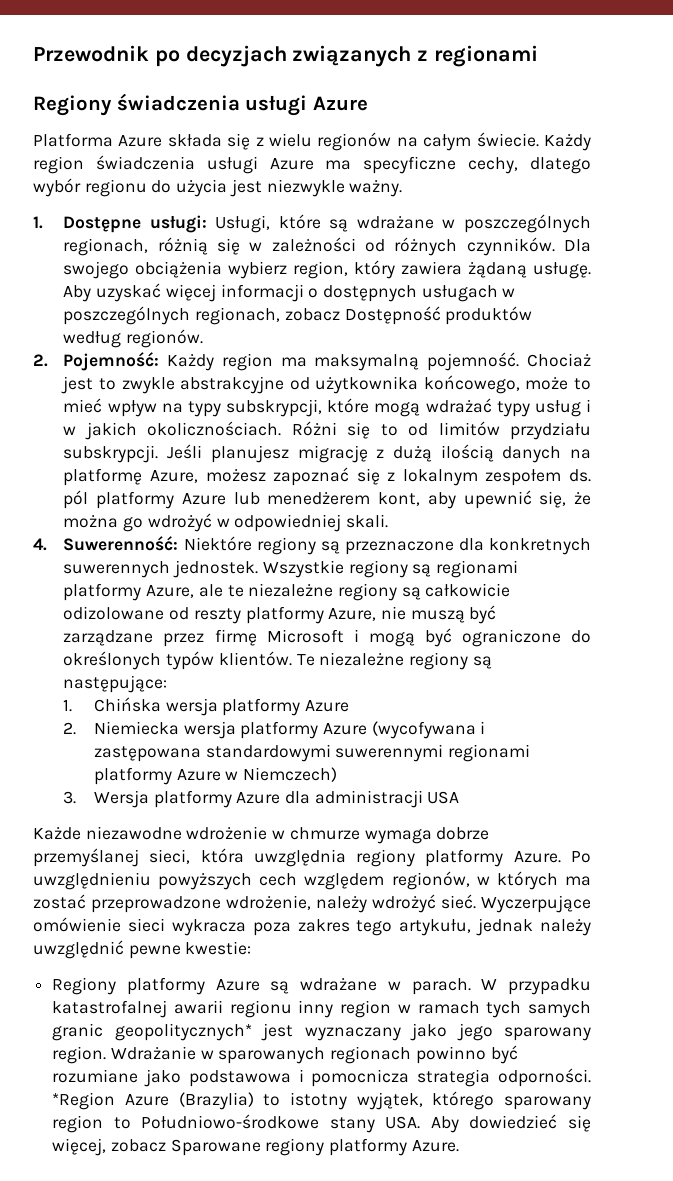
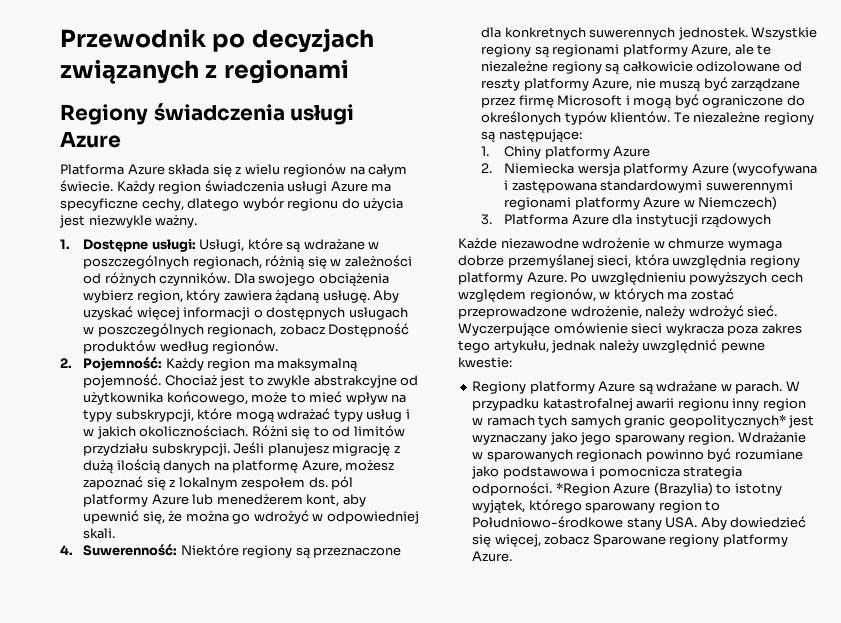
- 1. Chińska wersja platformy Azure
+ 1. Chiny platformy Azure
- 3. Wersja platformy Azure dla administracji USA
+ 3. Platforma Azure dla instytucji rządowych

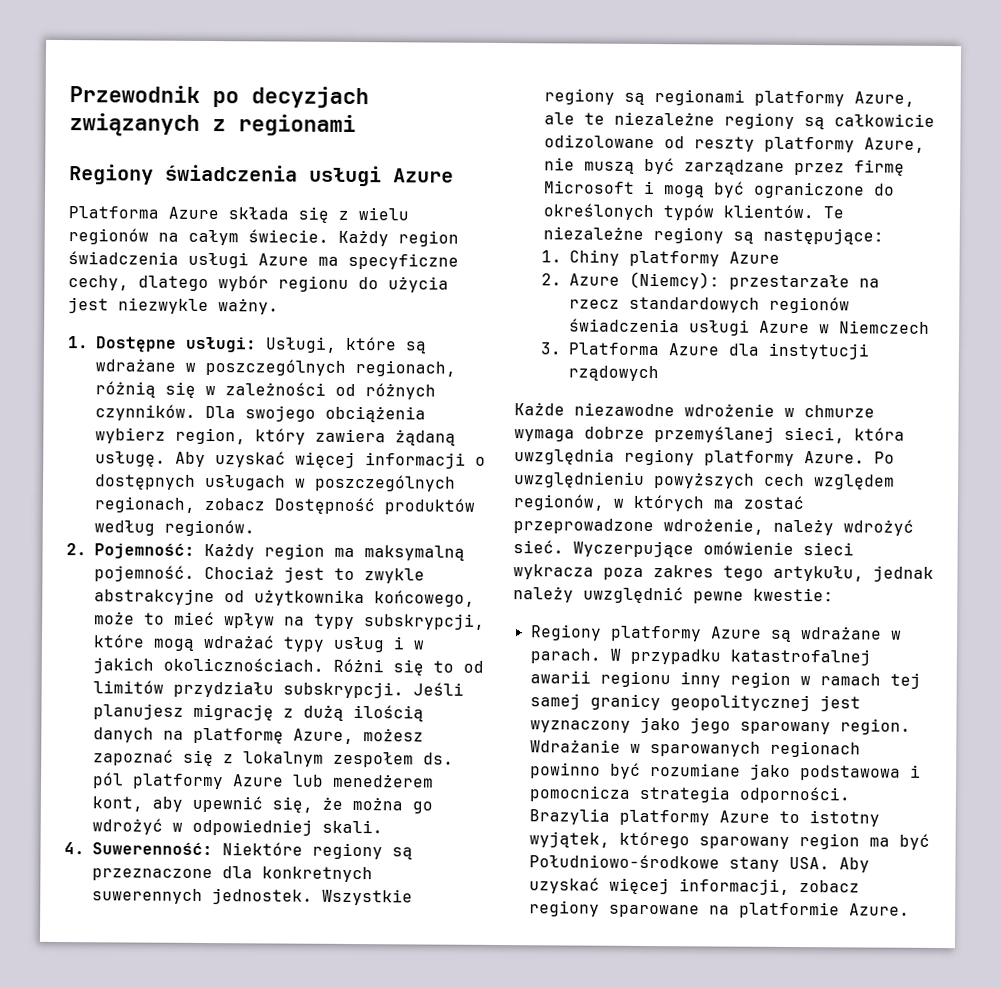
- 2. Niemiecka wersja platformy Azure (wycofywana i zastępowana standardowymi suwerennymi regionami platformy Azure w Niemczech)
+ 2. Azure (Niemcy): przestarzałe na rzecz standardowych regionów świadczenia usługi Azure w Niemczech
- W przypadku katastrofalnej awarii regionu inny region w ramach tych samych granic geopolitycznych* jest wyznaczany jako jego sparowany region.
+ W przypadku katastrofalnej awarii regionu inny region w ramach tej samej granicy geopolitycznej jest wyznaczony jako jego sparowany region.
- *Region Azure (Brazylia) to istotny wyjątek, którego sparowany region to Południowo-środkowe stany USA. Aby dowiedzieć się więcej, zobacz Sparowane regiony platformy Azure.
+ Brazylia platformy Azure to istotny wyjątek, którego sparowany region ma być Południowo-środkowe stany USA. Aby uzyskać więcej informacji, zobacz regiony sparowane na platformie Azure.

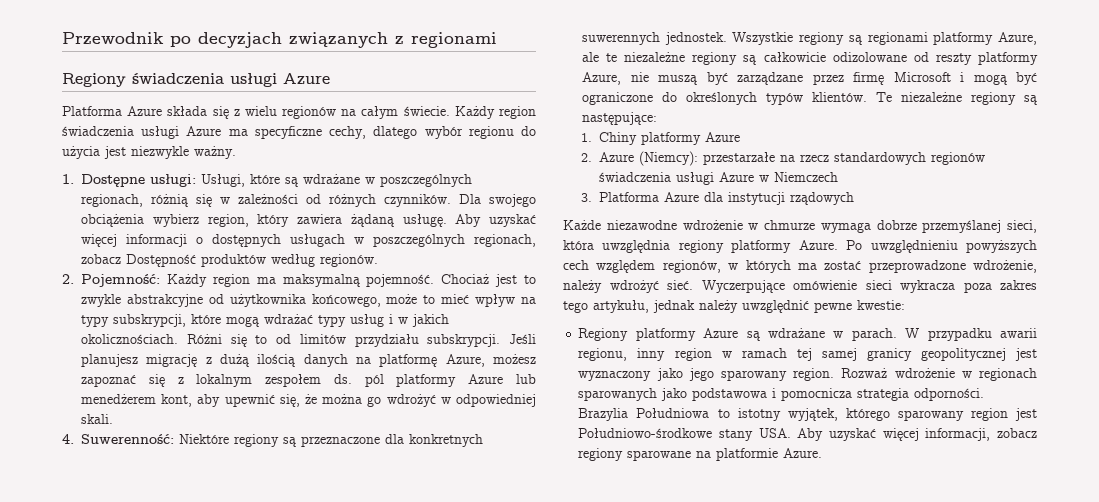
- W przypadku katastrofalnej awarii regionu inny region w ramach tej samej granicy geopolitycznej jest wyznaczony jako jego sparowany region.
+ W przypadku awarii regionu, inny region w ramach tej samej granicy geopolitycznej jest wyznaczony jako jego sparowany region.
- Wdrażanie w sparowanych regionach powinno być rozumiane jako podstawowa i pomocnicza strategia odporności.
+ Rozważ wdrożenie w regionach sparowanych jako podstawowa i pomocnicza strategia odporności.
- Brazylia platformy Azure to istotny wyjątek, którego sparowany region ma być Południowo-środkowe stany USA. Aby uzyskać więcej informacji, zobacz regiony sparowane na platformie Azure.
+ Brazylia Południowa to istotny wyjątek, którego sparowany region jest Południowo-środkowe stany USA. Aby uzyskać więcej informacji, zobacz regiony sparowane na platformie Azure.

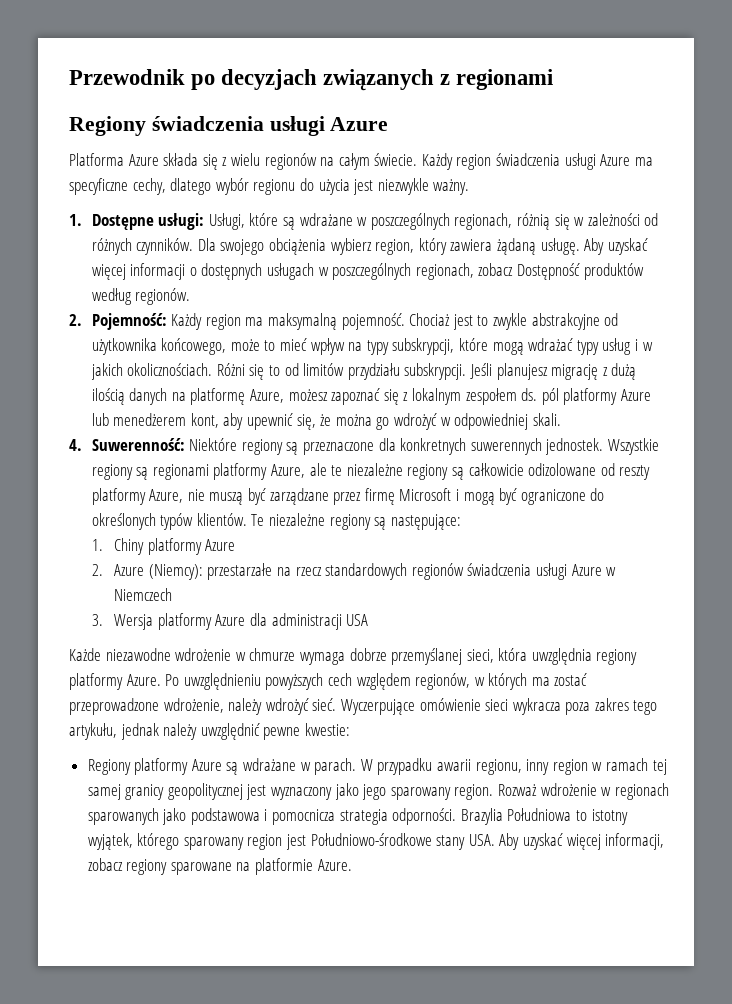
- 3. Platforma Azure dla instytucji rządowych
+ 3. Wersja platformy Azure dla administracji USA

